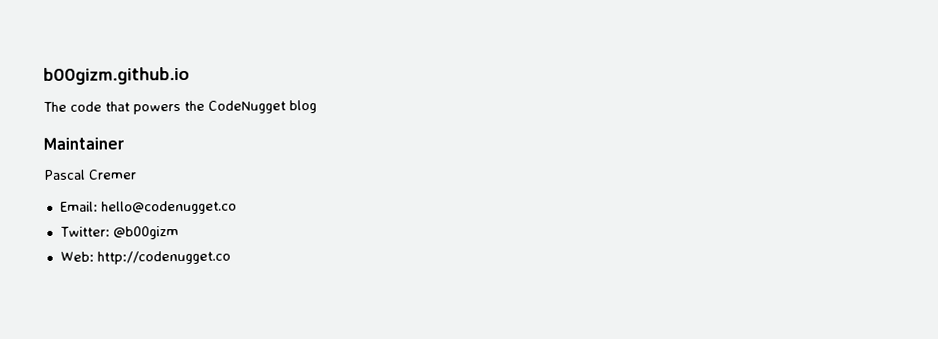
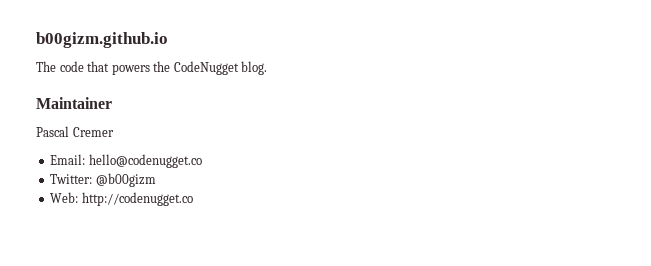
- The code that powers the CodeNugget blog
+ The code that powers the CodeNugget blog.

